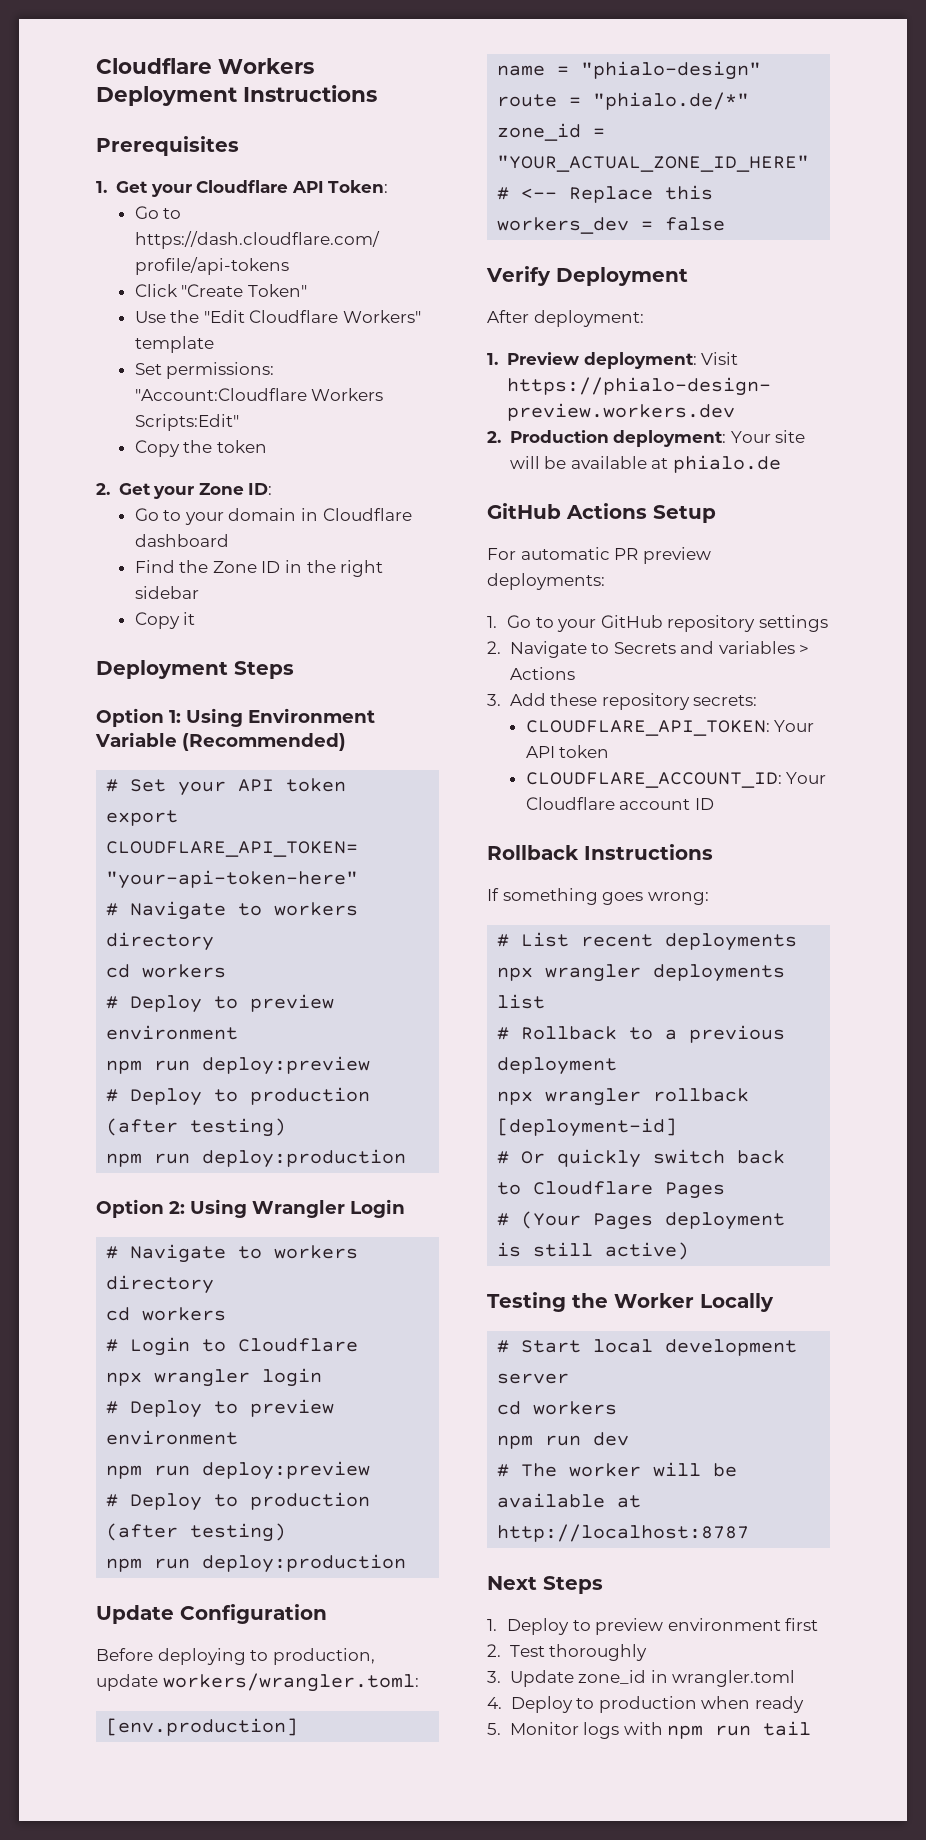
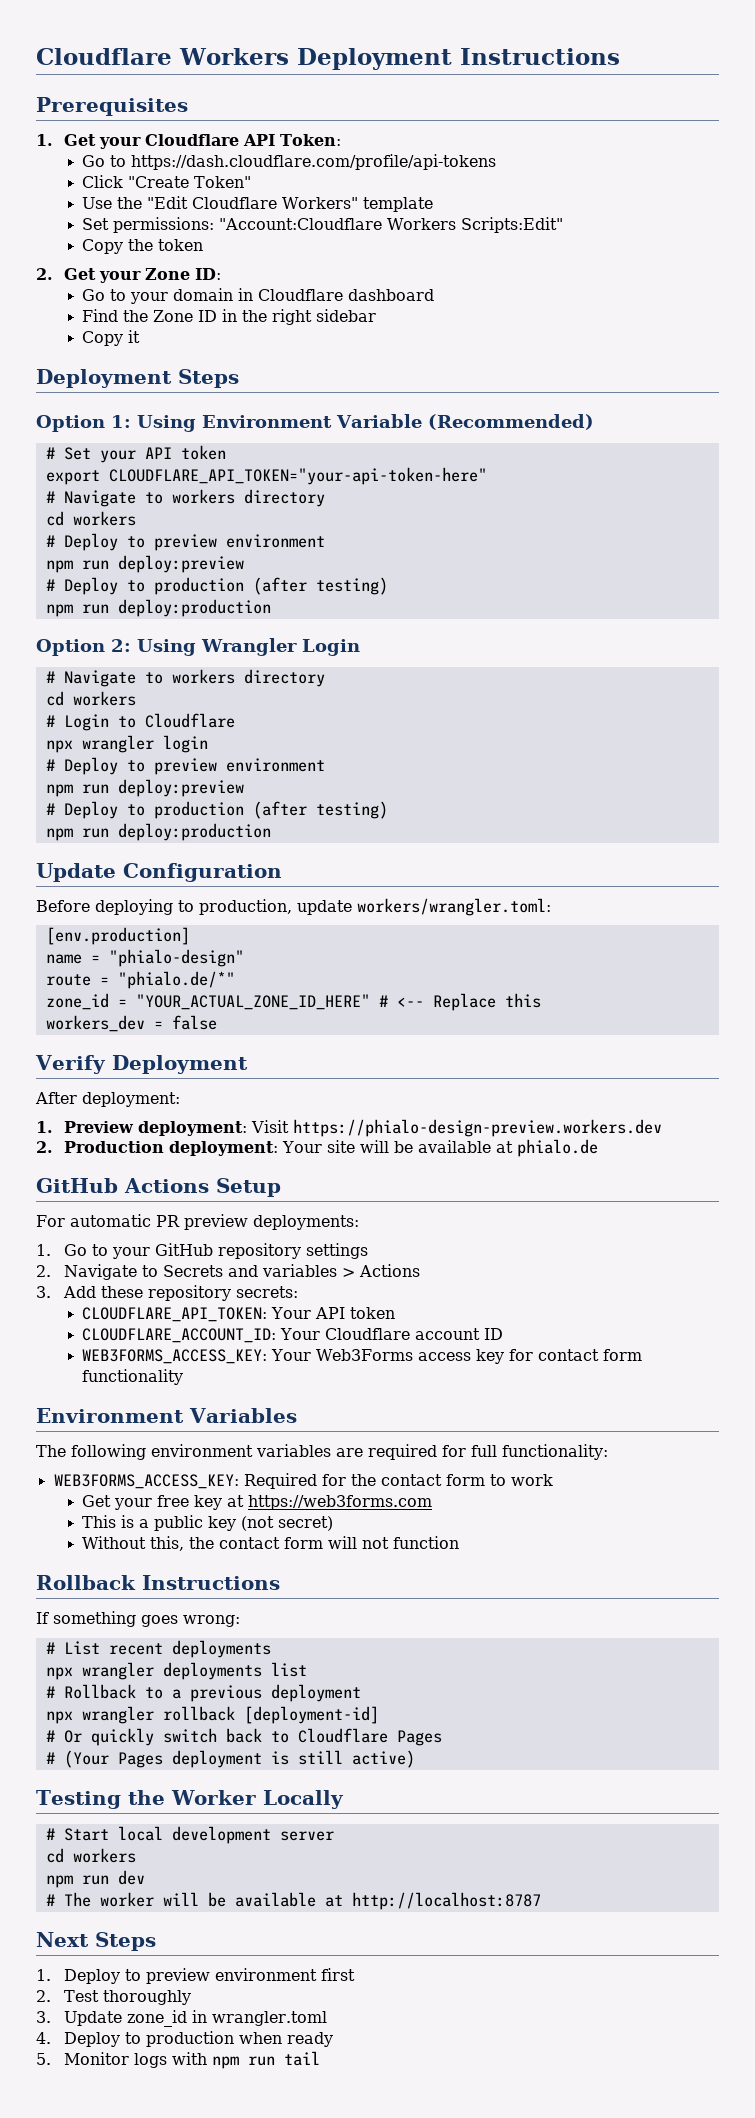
+ WEB3FORMS_ACCESS_KEY: Your Web3Forms access key for contact form functionality
+ Environment Variables
+ The following environment variables are required for full functionality:
+ WEB3FORMS_ACCESS_KEY: Required for the contact form to work
+ Get your free key at https://web3forms.com
+ This is a public key (not secret)
+ Without this, the contact form will not function

